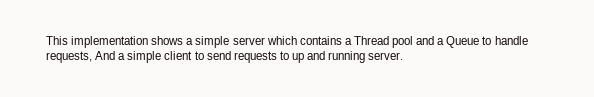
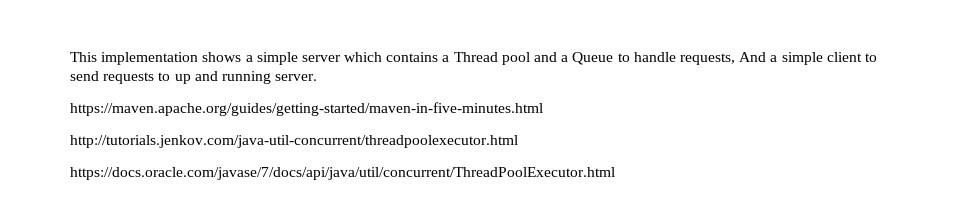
+ https://maven.apache.org/guides/getting-started/maven-in-five-minutes.html
+ http://tutorials.jenkov.com/java-util-concurrent/threadpoolexecutor.html
+ https://docs.oracle.com/javase/7/docs/api/java/util/concurrent/ThreadPoolExecutor.html

